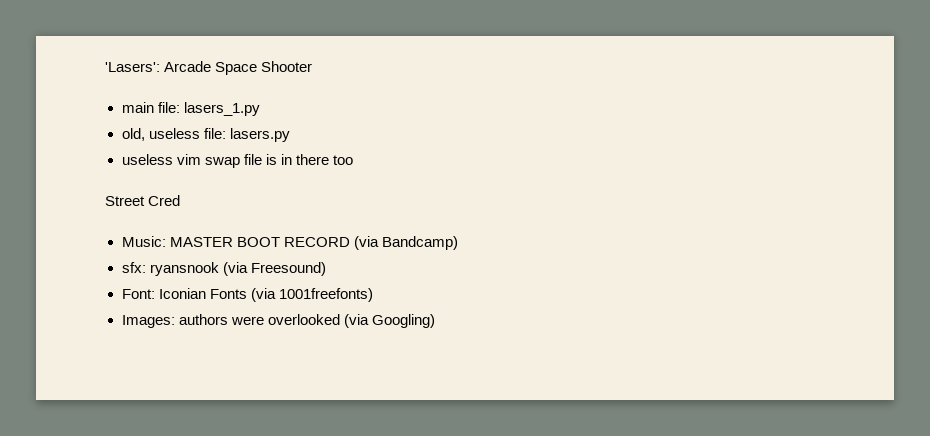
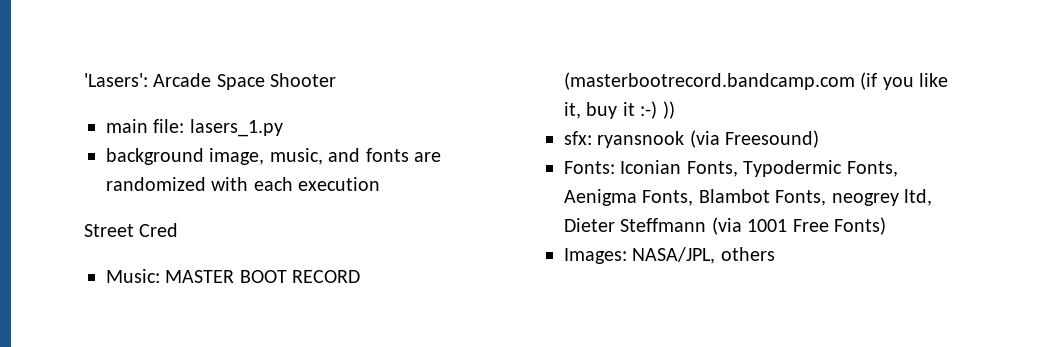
- old, useless file: lasers.py
- useless vim swap file is in there too
+ background image, music, and fonts are randomized with each execution
- Music: MASTER BOOT RECORD (via Bandcamp)
+ Music: MASTER BOOT RECORD (masterbootrecord.bandcamp.com (if you like it, buy it :-) ))
  sfx: ryansnook (via Freesound)
- Font: Iconian Fonts (via 1001freefonts)
- Images: authors were overlooked (via Googling)
+ Fonts: Iconian Fonts, Typodermic Fonts, Aenigma Fonts, Blambot Fonts, neogrey ltd, Dieter Steffmann (via 1001 Free Fonts)
+ Images: NASA/JPL, others

